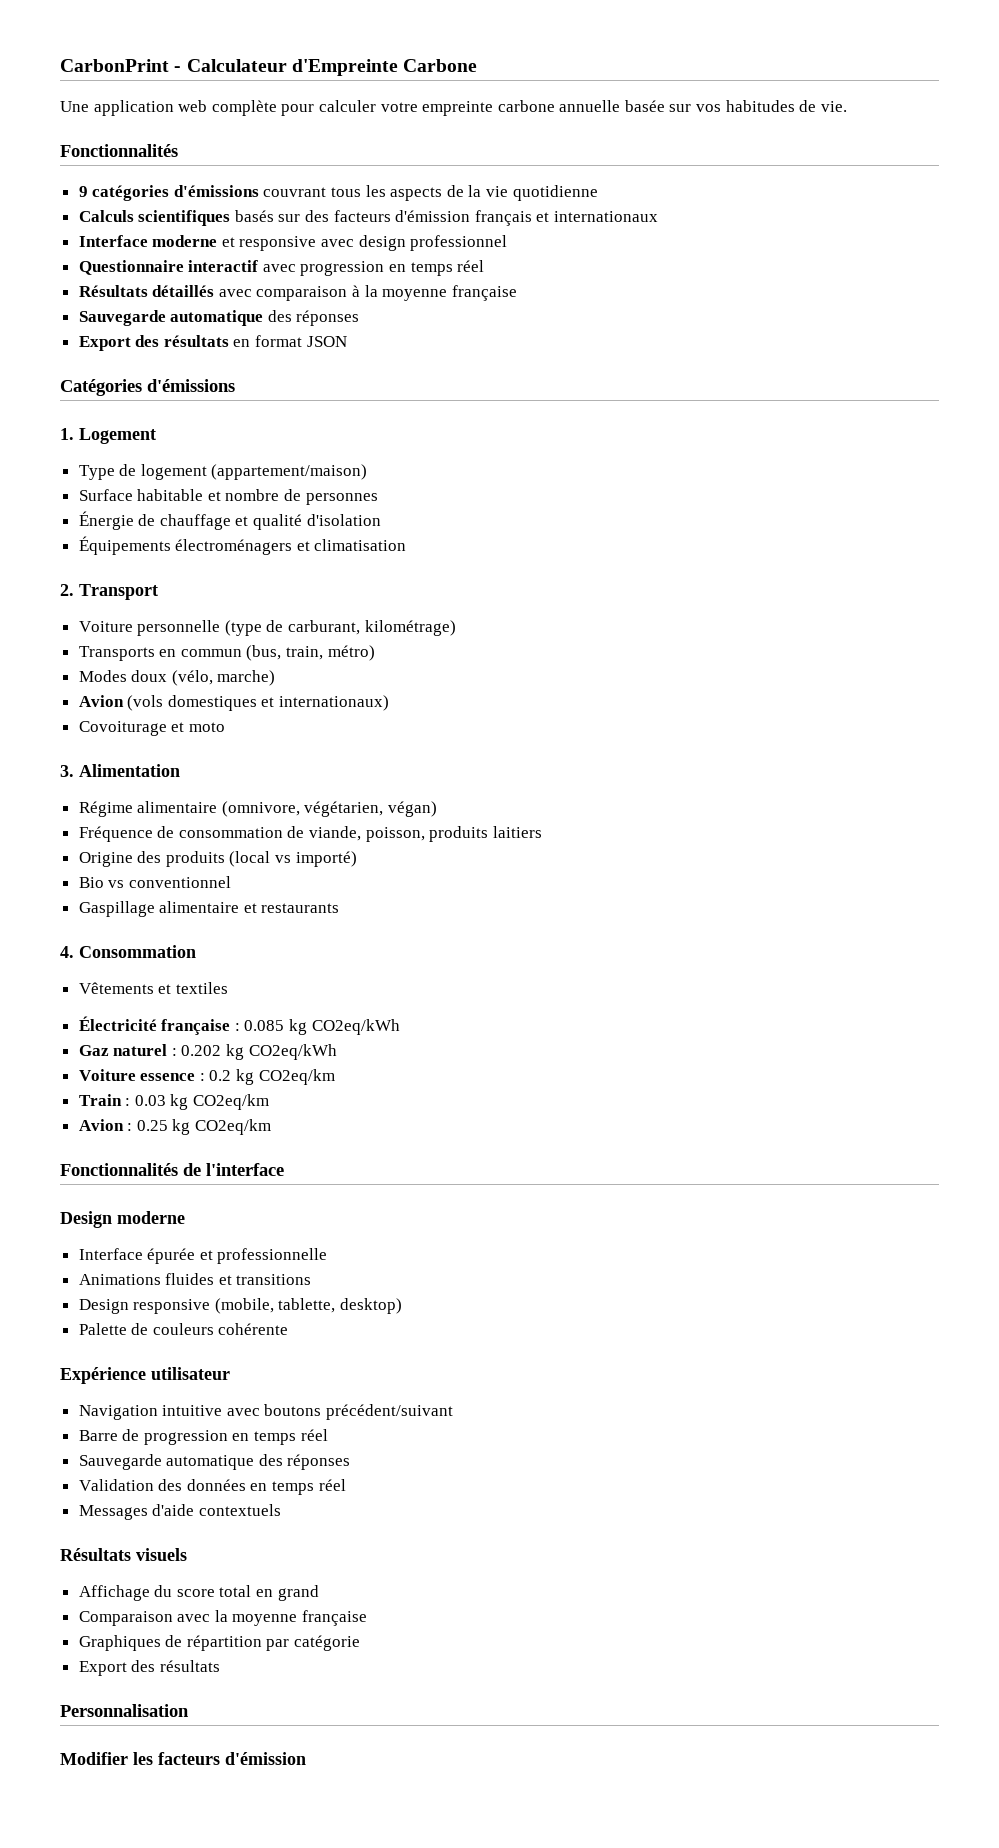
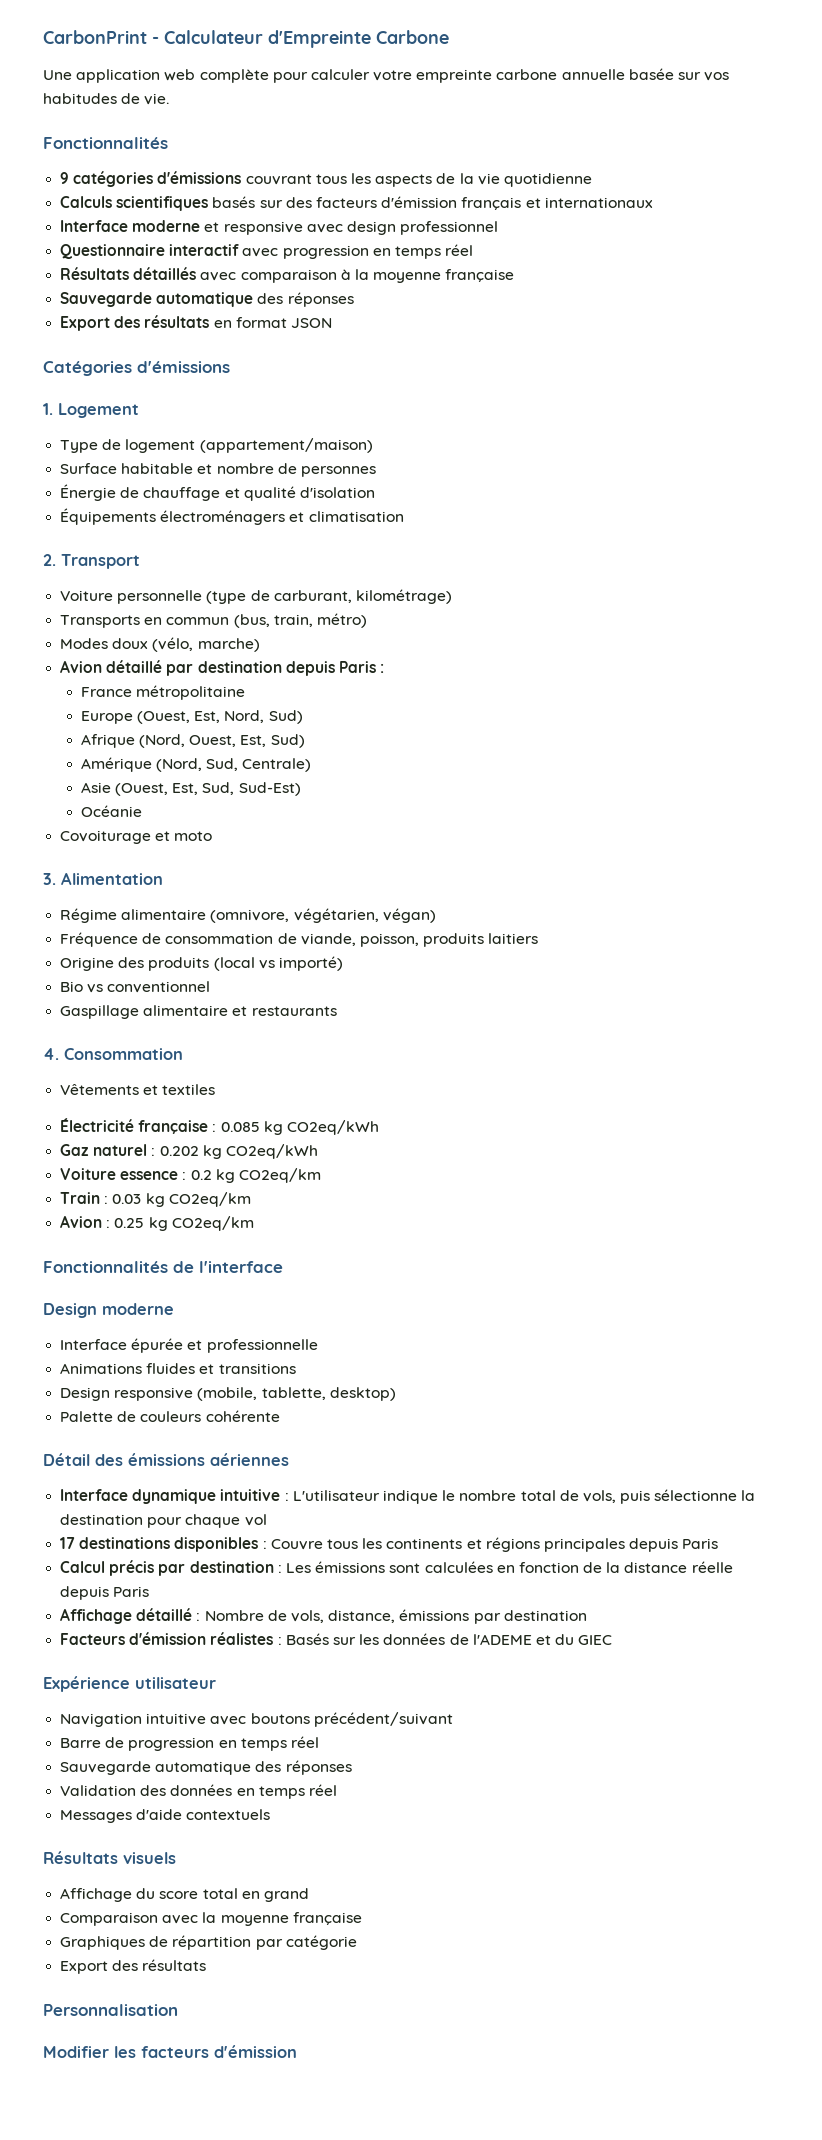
- Avion (vols domestiques et internationaux)
+ Avion détaillé par destination depuis Paris :
+ France métropolitaine
+ Europe (Ouest, Est, Nord, Sud)
+ Afrique (Nord, Ouest, Est, Sud)
+ Amérique (Nord, Sud, Centrale)
+ Asie (Ouest, Est, Sud, Sud-Est)
+ Océanie
+ Détail des émissions aériennes
+ Interface dynamique intuitive : L'utilisateur indique le nombre total de vols, puis sélectionne la destination pour chaque vol
+ 17 destinations disponibles : Couvre tous les continents et régions principales depuis Paris
+ Calcul précis par destination : Les émissions sont calculées en fonction de la distance réelle depuis Paris
+ Affichage détaillé : Nombre de vols, distance, émissions par destination
+ Facteurs d'émission réalistes : Basés sur les données de l'ADEME et du GIEC

